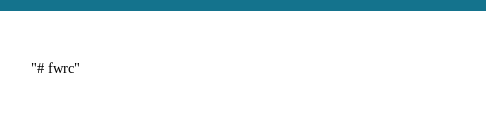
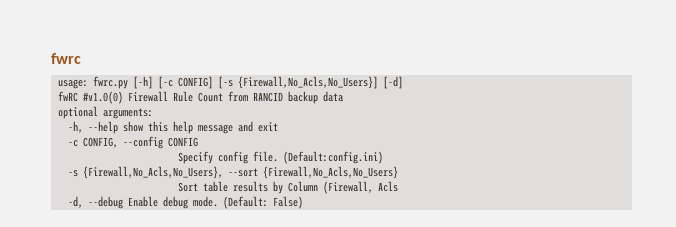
- "# fwrc"
+ fwrc
+ usage: fwrc.py [-h] [-c CONFIG] [-s {Firewall,No_Acls,No_Users}] [-d]
+ fwRC #v1.0(0) Firewall Rule Count from RANCID backup data
+ optional arguments:
+ -h, --help show this help message and exit
+ -c CONFIG, --config CONFIG
+ Specify config file. (Default:config.ini)
+ -s {Firewall,No_Acls,No_Users}, --sort {Firewall,No_Acls,No_Users}
+ Sort table results by Column (Firewall, Acls
+ -d, --debug Enable debug mode. (Default: False)

